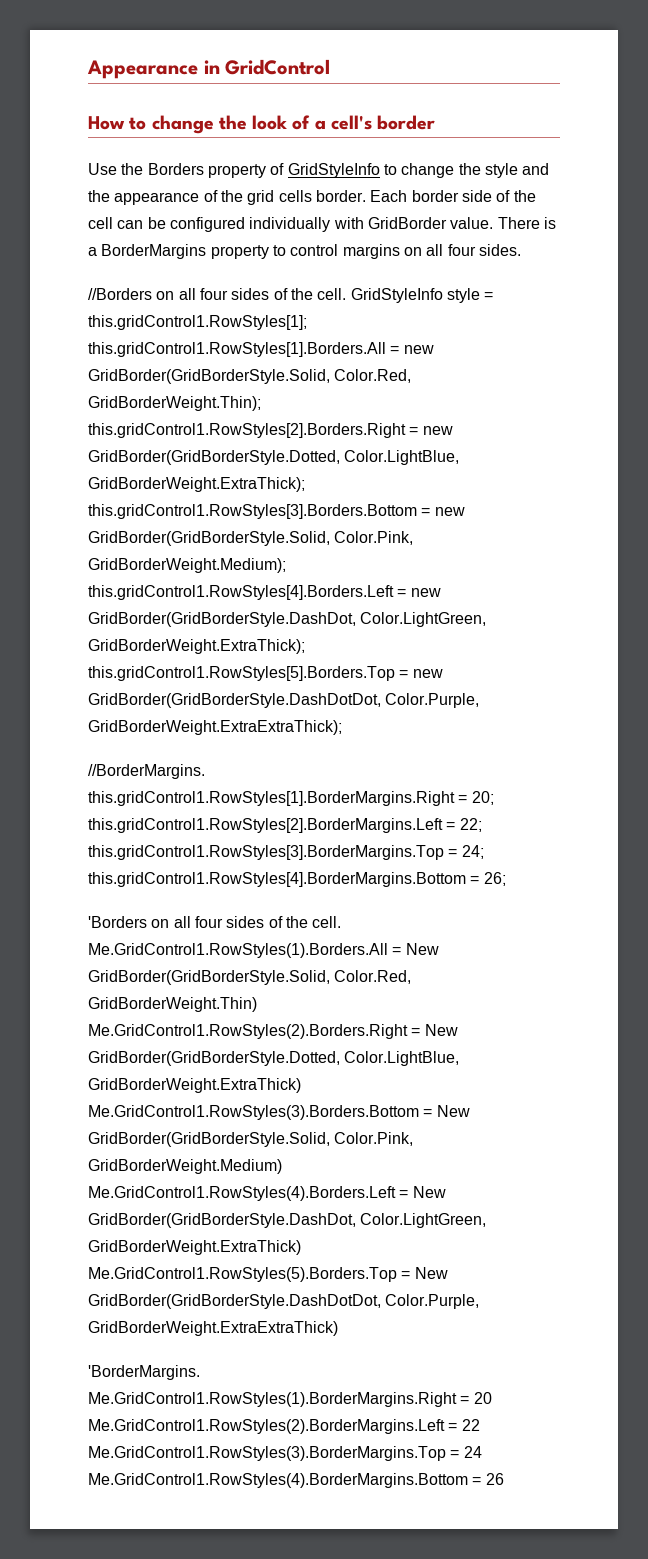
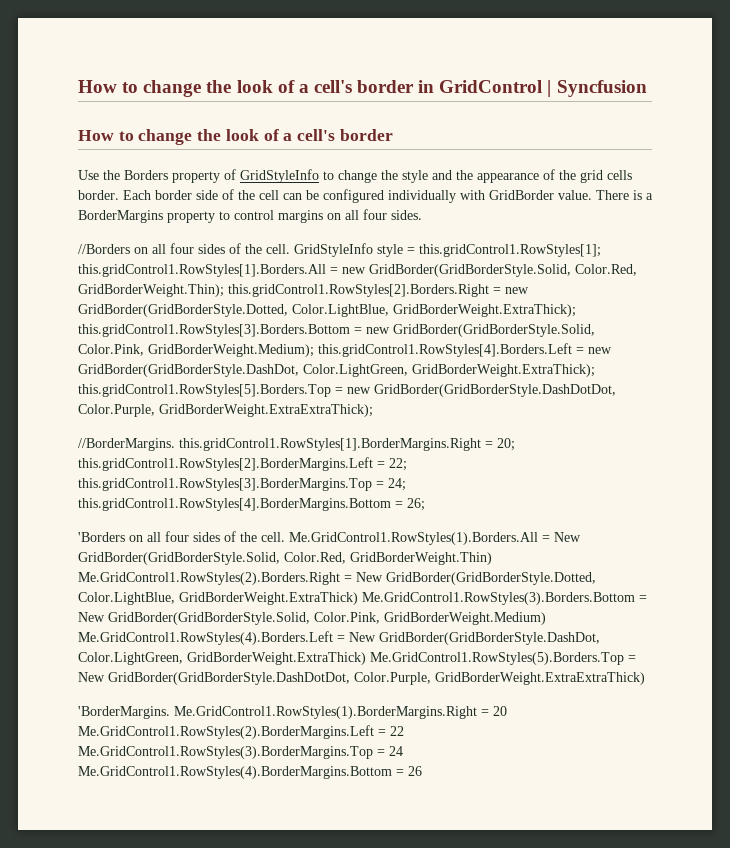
- Appearance in GridControl
+ How to change the look of a cell's border in GridControl | Syncfusion

